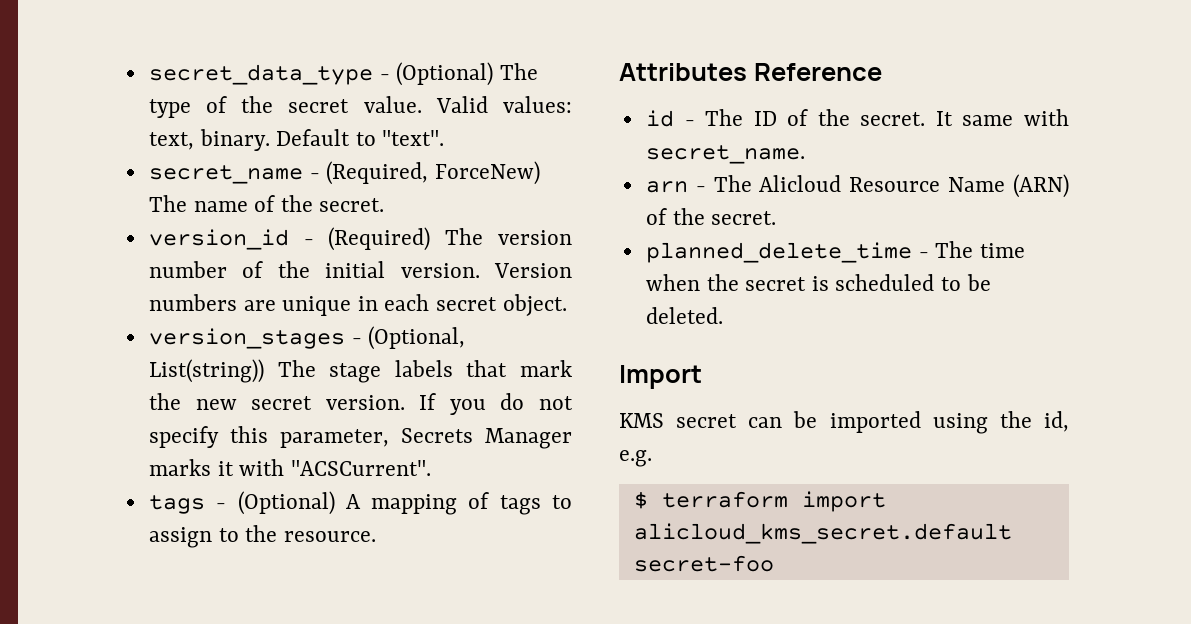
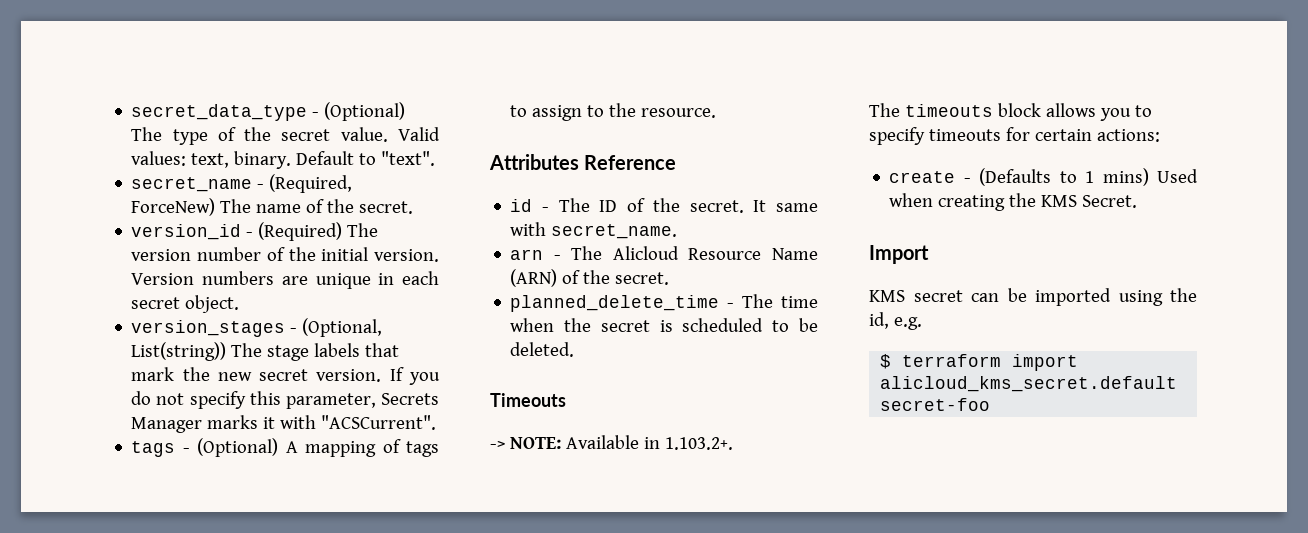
+ Timeouts
+ -> NOTE: Available in 1.103.2+.
+ The timeouts block allows you to specify timeouts for certain actions:
+ create - (Defaults to 1 mins) Used when creating the KMS Secret.

